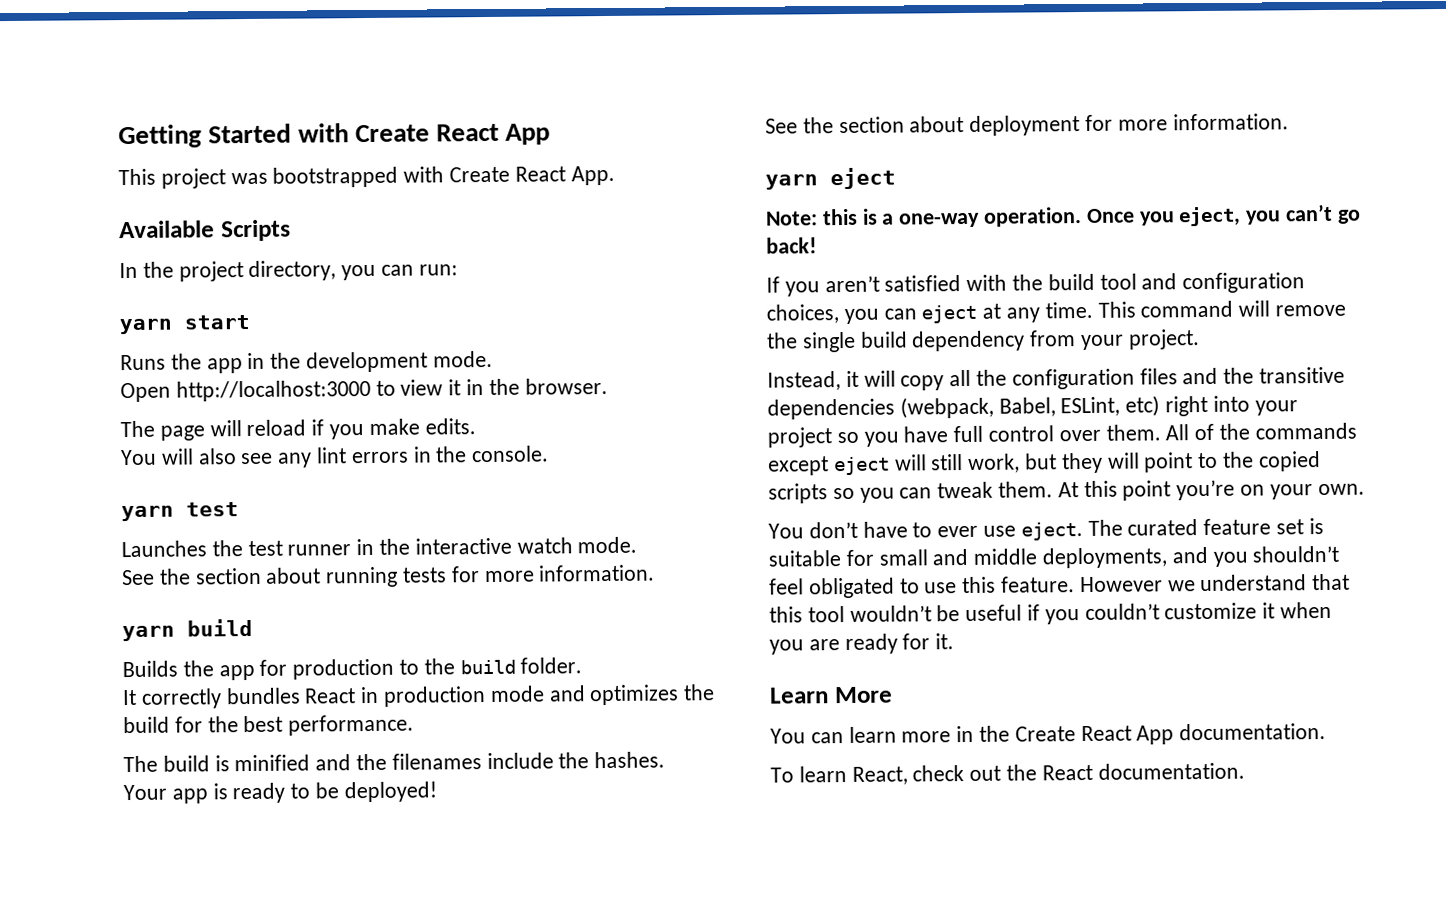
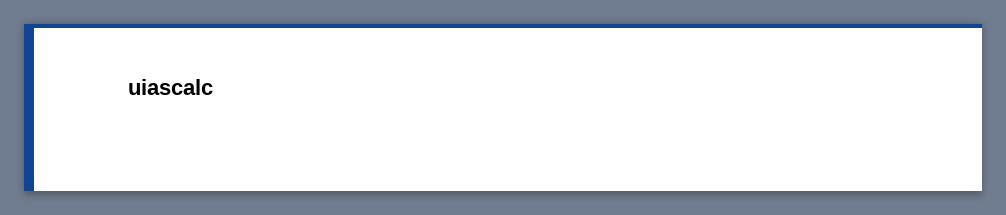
- Getting Started with Create React App
- This project was bootstrapped with Create React App.
- Available Scripts
- In the project directory, you can run:
- yarn start
- Runs the app in the development mode.
- Open http://localhost:3000 to view it in the browser.
- The page will reload if you make edits.
- You will also see any lint errors in the console.
- yarn test
- Launches the test runner in the interactive watch mode.
- See the section about running tests for more information.
- yarn build
- Builds the app for production to the build folder.
- It correctly bundles React in production mode and optimizes the build for the best performance.
- The build is minified and the filenames include the hashes.
- Your app is ready to be deployed!
- See the section about deployment for more information.
- yarn eject
- Note: this is a one-way operation. Once you eject, you can’t go back!
- If you aren’t satisfied with the build tool and configuration choices, you can eject at any time. This command will remove the single build dependency from your project.
- Instead, it will copy all the configuration files and the transitive dependencies (webpack, Babel, ESLint, etc) right into your project so you have full control over them. All of the commands except eject will still work, but they will point to the copied scripts so you can tweak them. At this point you’re on your own.
- You don’t have to ever use eject. The curated feature set is suitable for small and middle deployments, and you shouldn’t feel obligated to use this feature. However we understand that this tool wouldn’t be useful if you couldn’t customize it when you are ready for it.
- Learn More
- You can learn more in the Create React App documentation.
- To learn React, check out the React documentation.
+ uiascalc

